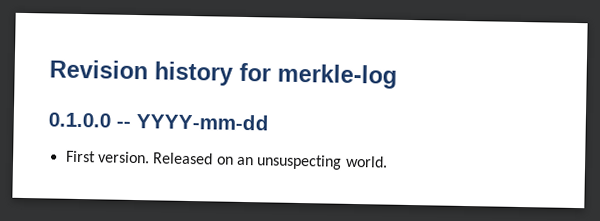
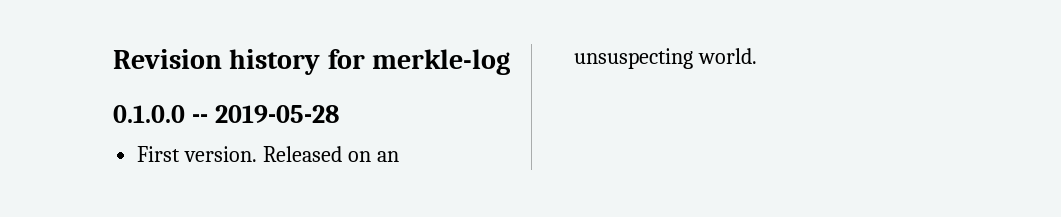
- 0.1.0.0 -- YYYY-mm-dd
+ 0.1.0.0 -- 2019-05-28

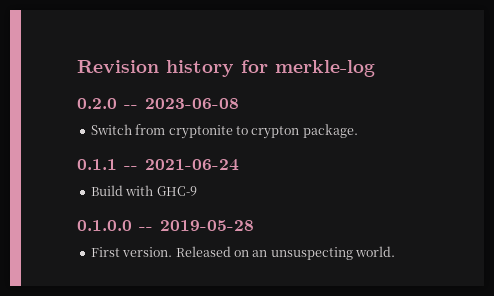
+ 0.2.0 -- 2023-06-08
+ Switch from cryptonite to crypton package.
+ 0.1.1 -- 2021-06-24
+ Build with GHC-9

